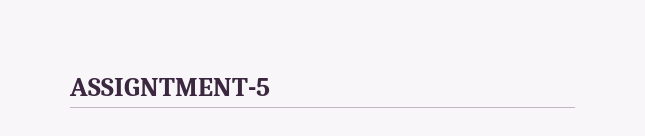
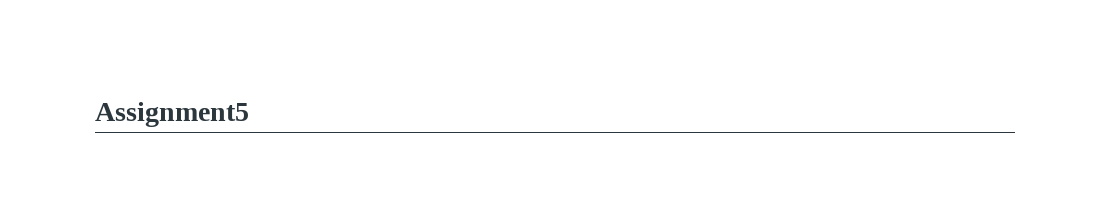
- ASSIGNTMENT-5
+ Assignment5

